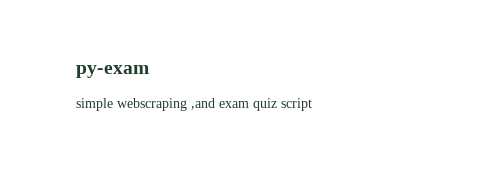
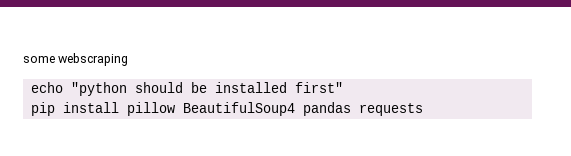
- py-exam
- simple webscraping ,and exam quiz script
+ some webscraping
+ echo "python should be installed first"
+ pip install pillow BeautifulSoup4 pandas requests

